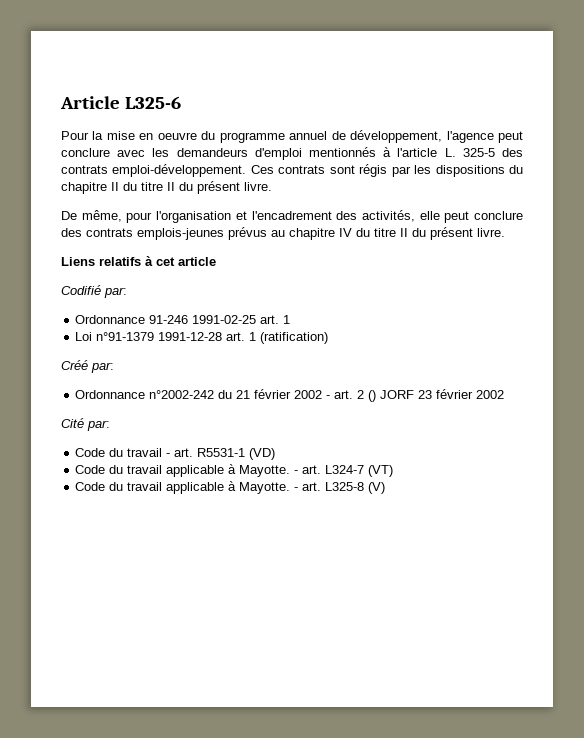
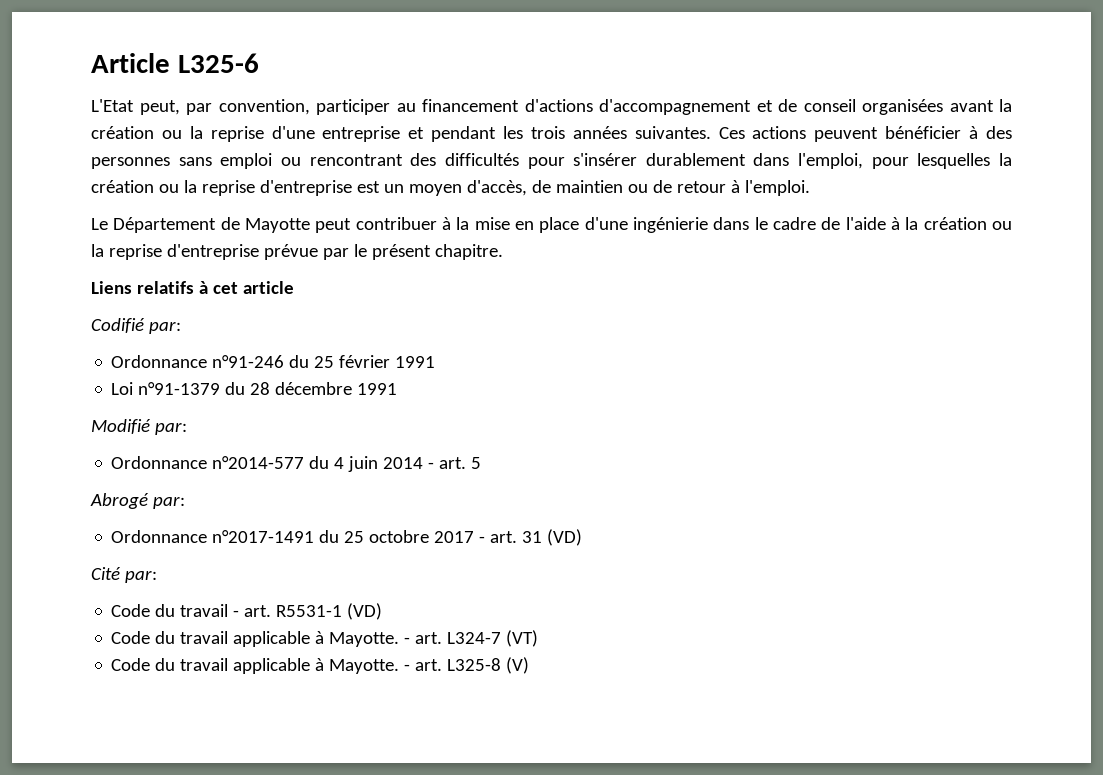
- Pour la mise en oeuvre du programme annuel de développement, l'agence peut conclure avec les demandeurs d'emploi mentionnés à l'article L. 325-5 des contrats emploi-développement. Ces contrats sont régis par les dispositions du chapitre II du titre II du présent livre.
- De même, pour l'organisation et l'encadrement des activités, elle peut conclure des contrats emplois-jeunes prévus au chapitre IV du titre II du présent livre.
+ L'Etat peut, par convention, participer au financement d'actions d'accompagnement et de conseil organisées avant la création ou la reprise d'une entreprise et pendant les trois années suivantes. Ces actions peuvent bénéficier à des personnes sans emploi ou rencontrant des difficultés pour s'insérer durablement dans l'emploi, pour lesquelles la création ou la reprise d'entreprise est un moyen d'accès, de maintien ou de retour à l'emploi.
+ Le Département de Mayotte peut contribuer à la mise en place d'une ingénierie dans le cadre de l'aide à la création ou la reprise d'entreprise prévue par le présent chapitre.
- Ordonnance 91-246 1991-02-25 art. 1
- Loi n°91-1379 1991-12-28 art. 1 (ratification)
- Créé par:
- Ordonnance n°2002-242 du 21 février 2002 - art. 2 () JORF 23 février 2002
+ Ordonnance n°91-246 du 25 février 1991
+ Loi n°91-1379 du 28 décembre 1991
+ Modifié par:
+ Ordonnance n°2014-577 du 4 juin 2014 - art. 5
+ Abrogé par:
+ Ordonnance n°2017-1491 du 25 octobre 2017 - art. 31 (VD)

